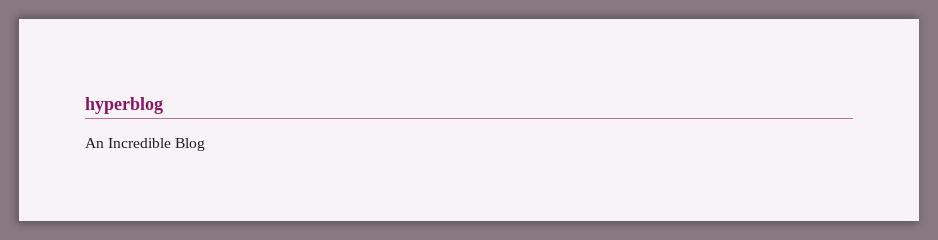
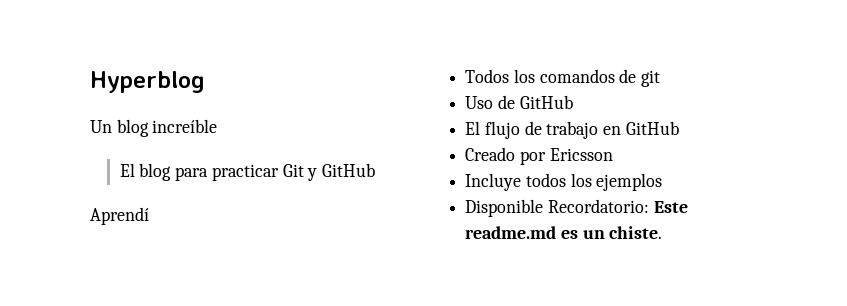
- hyperblog
- An Incredible Blog
+ Hyperblog
+ Un blog increíble
+ El blog para practicar Git y GitHub
+ Aprendí
+ Todos los comandos de git
+ Uso de GitHub
+ El flujo de trabajo en GitHub
+ Creado por Ericsson
+ Incluye todos los ejemplos
+ Disponible Recordatorio: Este readme.md es un chiste.

